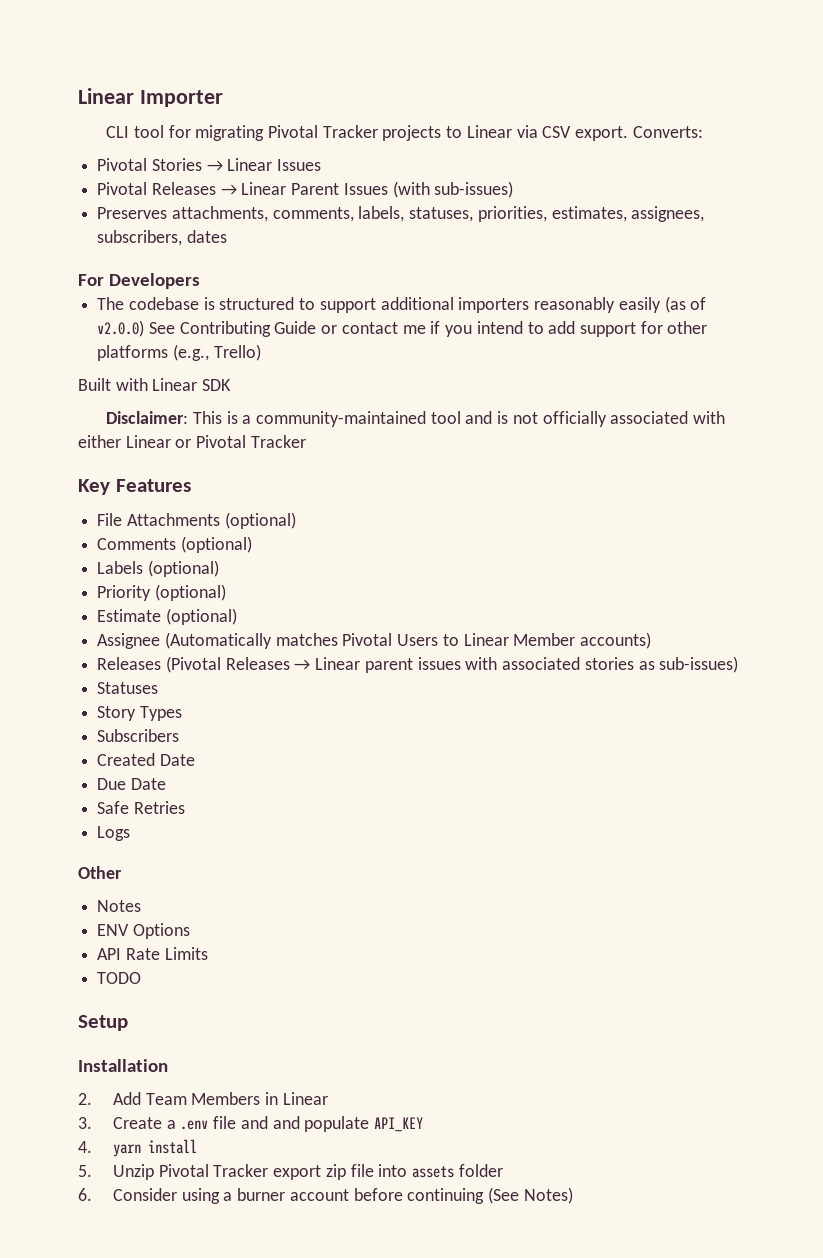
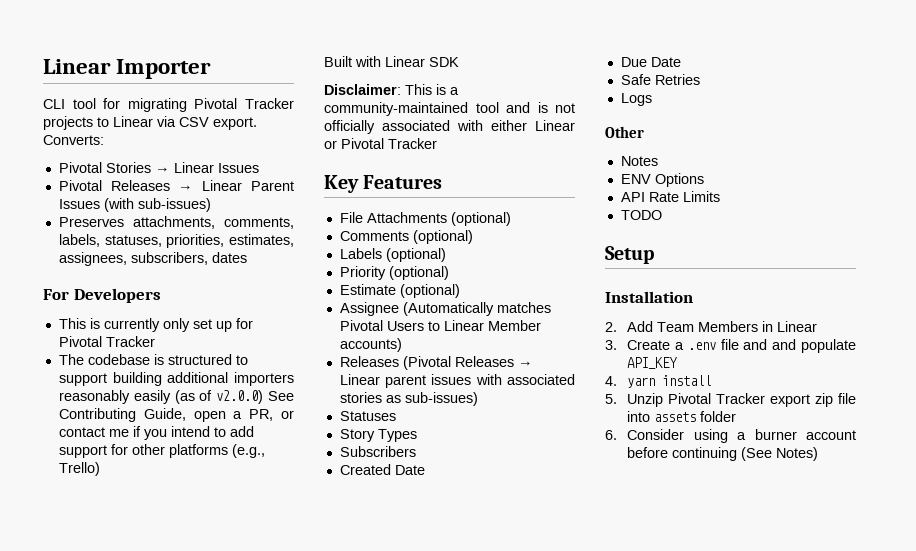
+ This is currently only set up for Pivotal Tracker
- The codebase is structured to support additional importers reasonably easily (as of v2.0.0) See Contributing Guide or contact me if you intend to add support for other platforms (e.g., Trello)
+ The codebase is structured to support building additional importers reasonably easily (as of v2.0.0) See Contributing Guide, open a PR, or contact me if you intend to add support for other platforms (e.g., Trello)

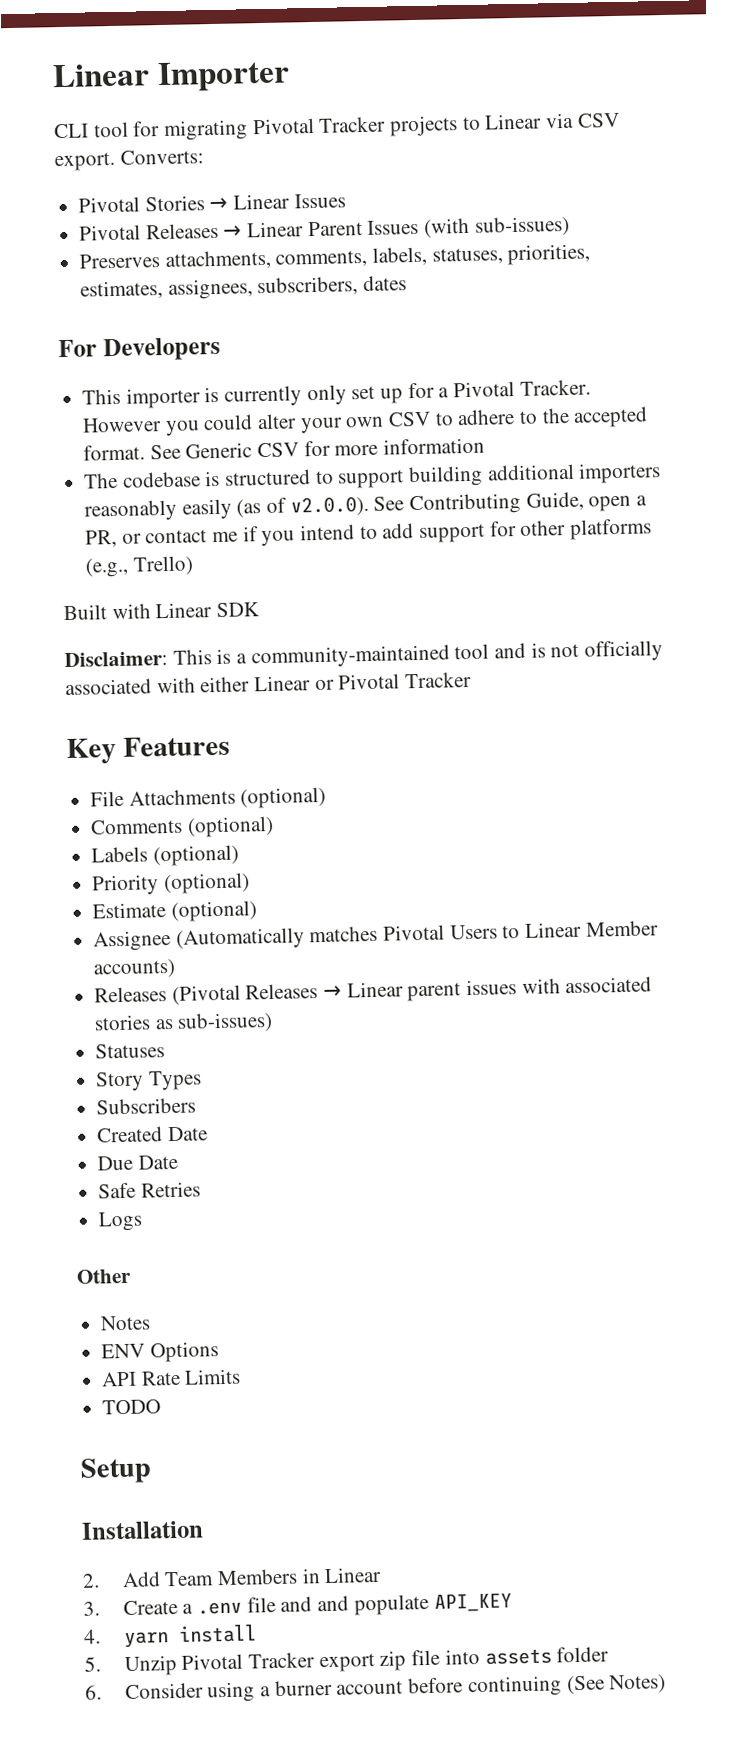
- This is currently only set up for Pivotal Tracker
+ This importer is currently only set up for a Pivotal Tracker. However you could alter your own CSV to adhere to the accepted format. See Generic CSV for more information
- The codebase is structured to support building additional importers reasonably easily (as of v2.0.0) See Contributing Guide, open a PR, or contact me if you intend to add support for other platforms (e.g., Trello)
+ The codebase is structured to support building additional importers reasonably easily (as of v2.0.0). See Contributing Guide, open a PR, or contact me if you intend to add support for other platforms (e.g., Trello)

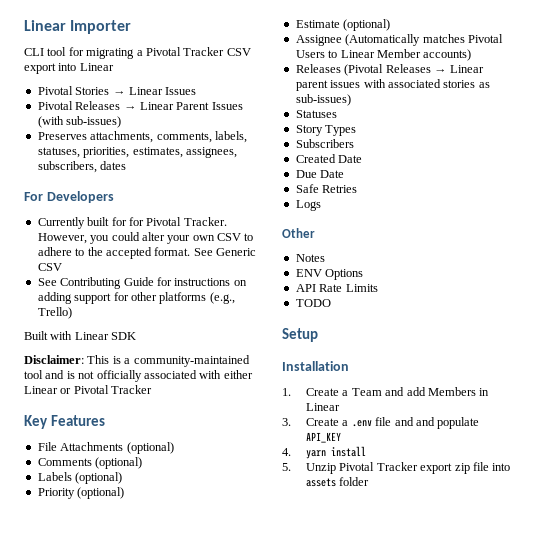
- CLI tool for migrating Pivotal Tracker projects to Linear via CSV export. Converts:
+ CLI tool for migrating a Pivotal Tracker CSV export into Linear
- This importer is currently only set up for a Pivotal Tracker.
+ Currently built for for Pivotal Tracker.
- However you could alter your own CSV to adhere to the accepted format.
+ However, you could alter your own CSV to adhere to the accepted format.
- See Generic CSV for more information
- The codebase is structured to support building additional importers reasonably easily (as of v2.0.0). See Contributing Guide, open a PR, or contact me if you intend to add support for other platforms (e.g., Trello)
+ See Generic CSV
+ See Contributing Guide for instructions on adding support for other platforms (e.g., Trello)
- 2. Add Team Members in Linear
+ 1. Create a Team and add Members in Linear
- 6. Consider using a burner account before continuing (See Notes)

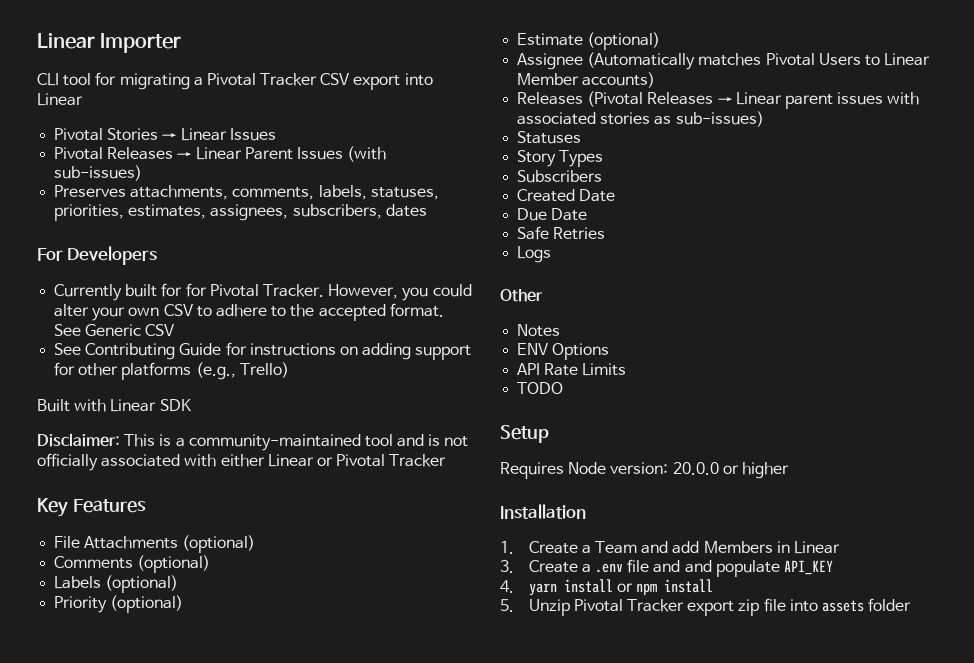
+ Requires Node version: 20.0.0 or higher
- 4. yarn install
+ 4. yarn install or npm install

